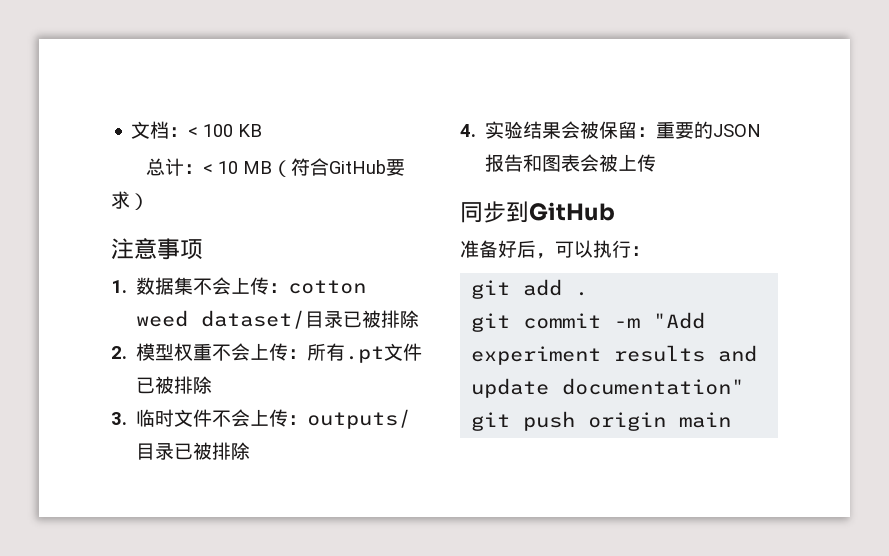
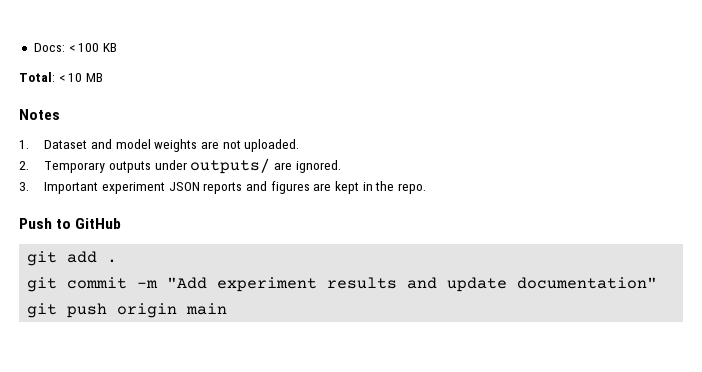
- 文档：< 100 KB
+ Docs: < 100 KB
- 总计：< 10 MB（符合GitHub要求）
- 注意事项
- 1.数据集不会上传：cotton weed dataset/目录已被排除
- 2.模型权重不会上传：所有.pt文件已被排除
- 3.临时文件不会上传：outputs/目录已被排除
- 4.实验结果会被保留：重要的JSON报告和图表会被上传
- 同步到GitHub
- 准备好后，可以执行：
+ Total: < 10 MB
+ Notes
+ 1. Dataset and model weights are not uploaded.
+ 2. Temporary outputs under outputs/ are ignored.
+ 3. Important experiment JSON reports and figures are kept in the repo.
+ Push to GitHub

